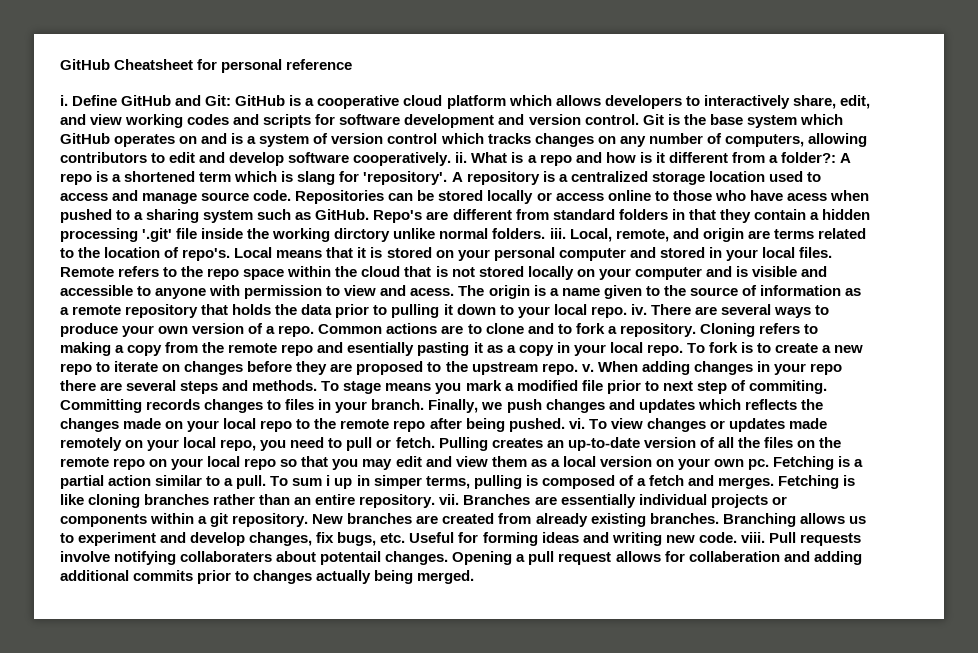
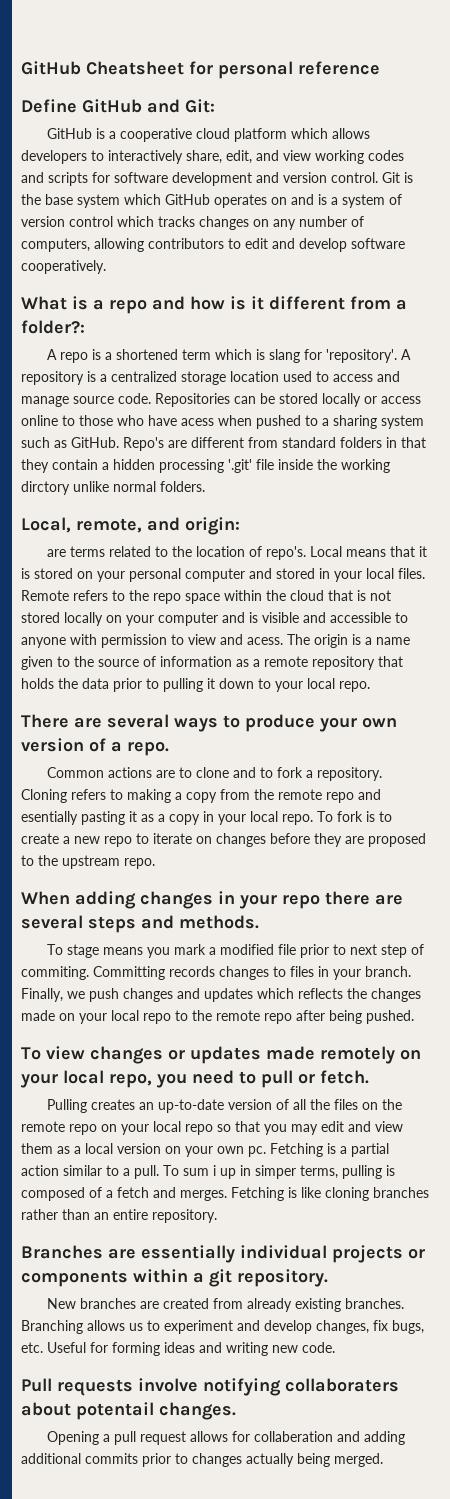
- i. Define GitHub and Git: GitHub is a cooperative cloud platform which allows developers to interactively share, edit, and view working codes and scripts for software development and version control.
+ Define GitHub and Git:
+ GitHub is a cooperative cloud platform which allows developers to interactively share, edit, and view working codes and scripts for software development and version control.
- Git is the base system which GitHub operates on and is a system of version control which tracks changes on any number of computers, allowing contributors to edit and develop software cooperatively. ii. What is a repo and how is it different from a folder?: A repo is a shortened term which is slang for 'repository'.
+ Git is the base system which GitHub operates on and is a system of version control which tracks changes on any number of computers, allowing contributors to edit and develop software cooperatively.
+ What is a repo and how is it different from a folder?:
+ A repo is a shortened term which is slang for 'repository'.
- Repo's are different from standard folders in that they contain a hidden processing '.git' file inside the working dirctory unlike normal folders. iii. Local, remote, and origin are terms related to the location of repo's.
+ Repo's are different from standard folders in that they contain a hidden processing '.git' file inside the working dirctory unlike normal folders.
+ Local, remote, and origin:
+ are terms related to the location of repo's.
- The origin is a name given to the source of information as a remote repository that holds the data prior to pulling it down to your local repo. iv. There are several ways to produce your own version of a repo. Common actions are to clone and to fork a repository.
+ The origin is a name given to the source of information as a remote repository that holds the data prior to pulling it down to your local repo.
+ There are several ways to produce your own version of a repo.
+ Common actions are to clone and to fork a repository.
- To fork is to create a new repo to iterate on changes before they are proposed to the upstream repo. v. When adding changes in your repo there are several steps and methods. To stage means you mark a modified file prior to next step of commiting.
+ To fork is to create a new repo to iterate on changes before they are proposed to the upstream repo.
+ When adding changes in your repo there are several steps and methods.
+ To stage means you mark a modified file prior to next step of commiting.
- Finally, we push changes and updates which reflects the changes made on your local repo to the remote repo after being pushed. vi. To view changes or updates made remotely on your local repo, you need to pull or fetch. Pulling creates an up-to-date version of all the files on the remote repo on your local repo so that you may edit and view them as a local version on your own pc.
+ Finally, we push changes and updates which reflects the changes made on your local repo to the remote repo after being pushed.
+ To view changes or updates made remotely on your local repo, you need to pull or fetch.
+ Pulling creates an up-to-date version of all the files on the remote repo on your local repo so that you may edit and view them as a local version on your own pc.
- Fetching is like cloning branches rather than an entire repository. vii. Branches are essentially individual projects or components within a git repository. New branches are created from already existing branches.
+ Fetching is like cloning branches rather than an entire repository.
+ Branches are essentially individual projects or components within a git repository.
+ New branches are created from already existing branches.
- Branching allows us to experiment and develop changes, fix bugs, etc. Useful for forming ideas and writing new code. viii. Pull requests involve notifying collaboraters about potentail changes. Opening a pull request allows for collaberation and adding additional commits prior to changes actually being merged.
+ Branching allows us to experiment and develop changes, fix bugs, etc. Useful for forming ideas and writing new code.
+ Pull requests involve notifying collaboraters about potentail changes.
+ Opening a pull request allows for collaberation and adding additional commits prior to changes actually being merged.

